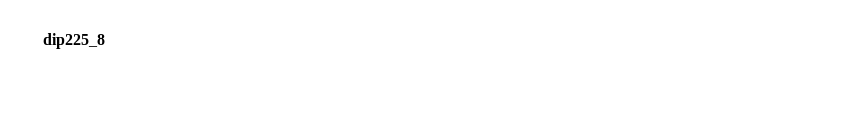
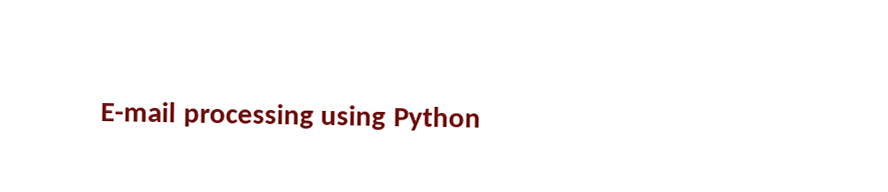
- dip225_8
+ E-mail processing using Python

